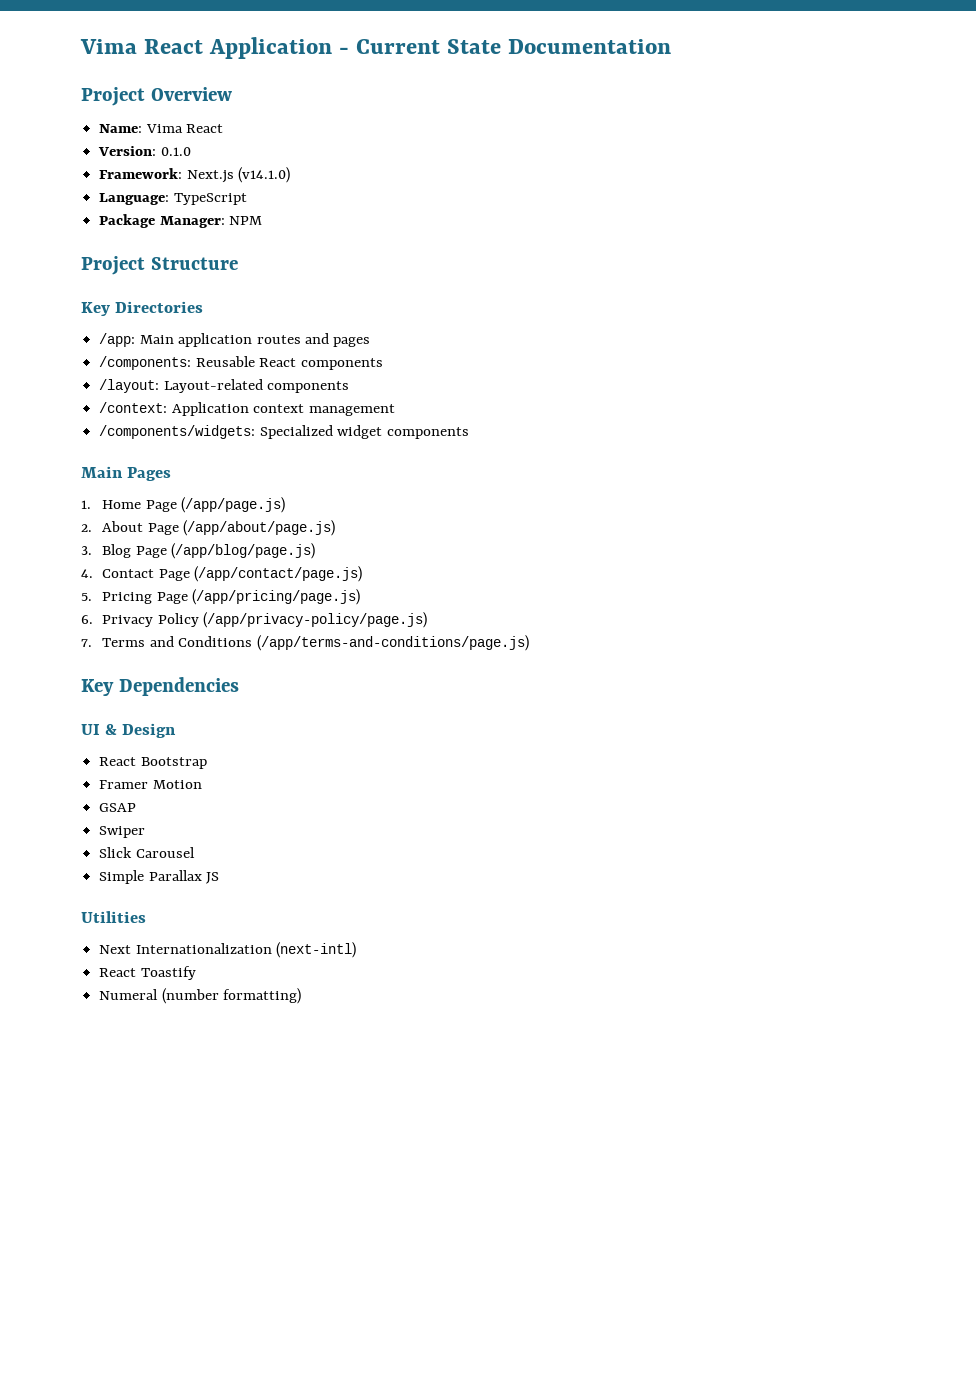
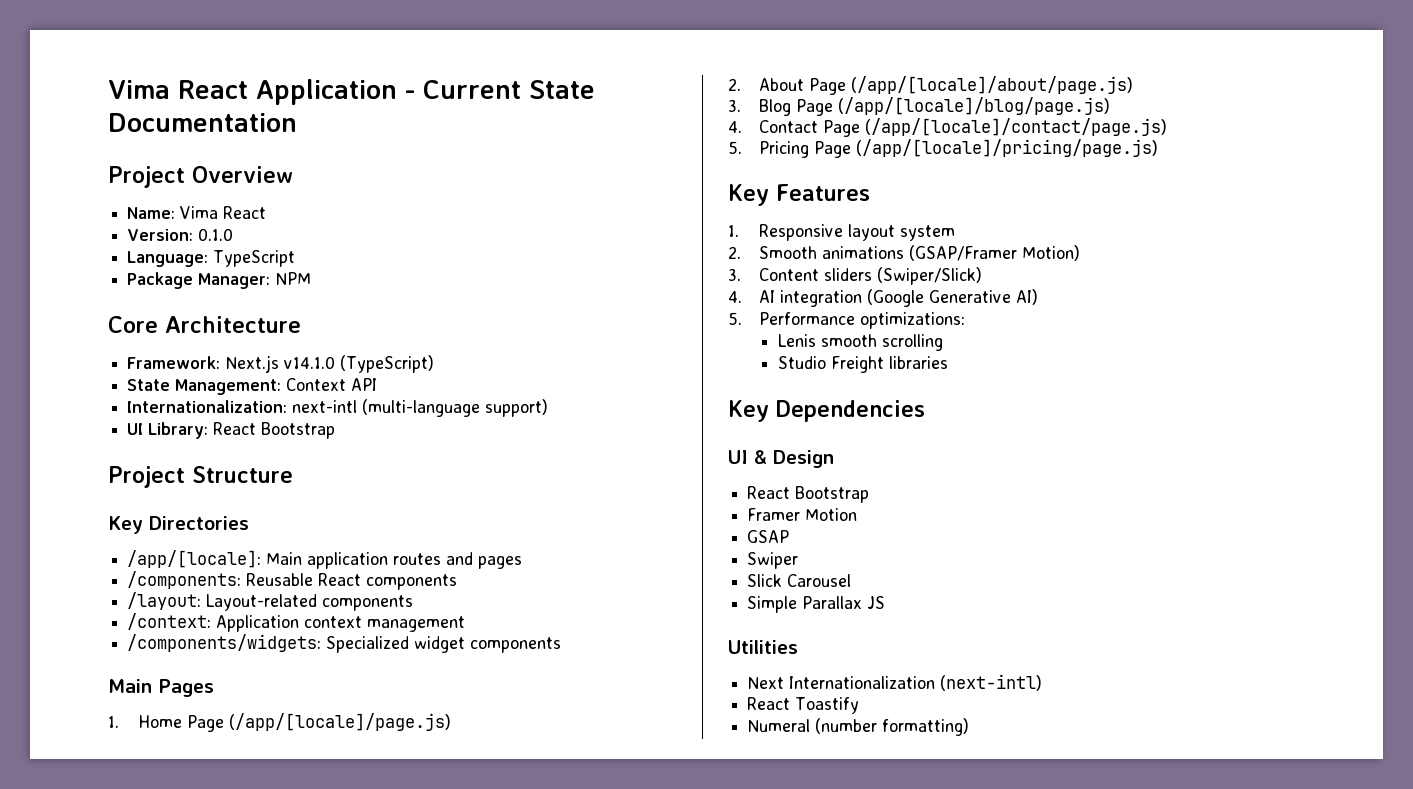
- Framework: Next.js (v14.1.0)
+ Core Architecture
+ Framework: Next.js v14.1.0 (TypeScript)
+ State Management: Context API
+ Internationalization: next-intl (multi-language support)
+ UI Library: React Bootstrap
- /app: Main application routes and pages
+ /app/[locale]: Main application routes and pages
- 1. Home Page (/app/page.js)
+ 1. Home Page (/app/[locale]/page.js)
- 2. About Page (/app/about/page.js)
+ 2. About Page (/app/[locale]/about/page.js)
- 3. Blog Page (/app/blog/page.js)
+ 3. Blog Page (/app/[locale]/blog/page.js)
- 4. Contact Page (/app/contact/page.js)
+ 4. Contact Page (/app/[locale]/contact/page.js)
- 5. Pricing Page (/app/pricing/page.js)
- 6. Privacy Policy (/app/privacy-policy/page.js)
- 7. Terms and Conditions (/app/terms-and-conditions/page.js)
+ 5. Pricing Page (/app/[locale]/pricing/page.js)
+ Key Features
+ 1. Responsive layout system
+ 2. Smooth animations (GSAP/Framer Motion)
+ 3. Content sliders (Swiper/Slick)
+ 4. AI integration (Google Generative AI)
+ 5. Performance optimizations:
+ Lenis smooth scrolling
+ Studio Freight libraries

